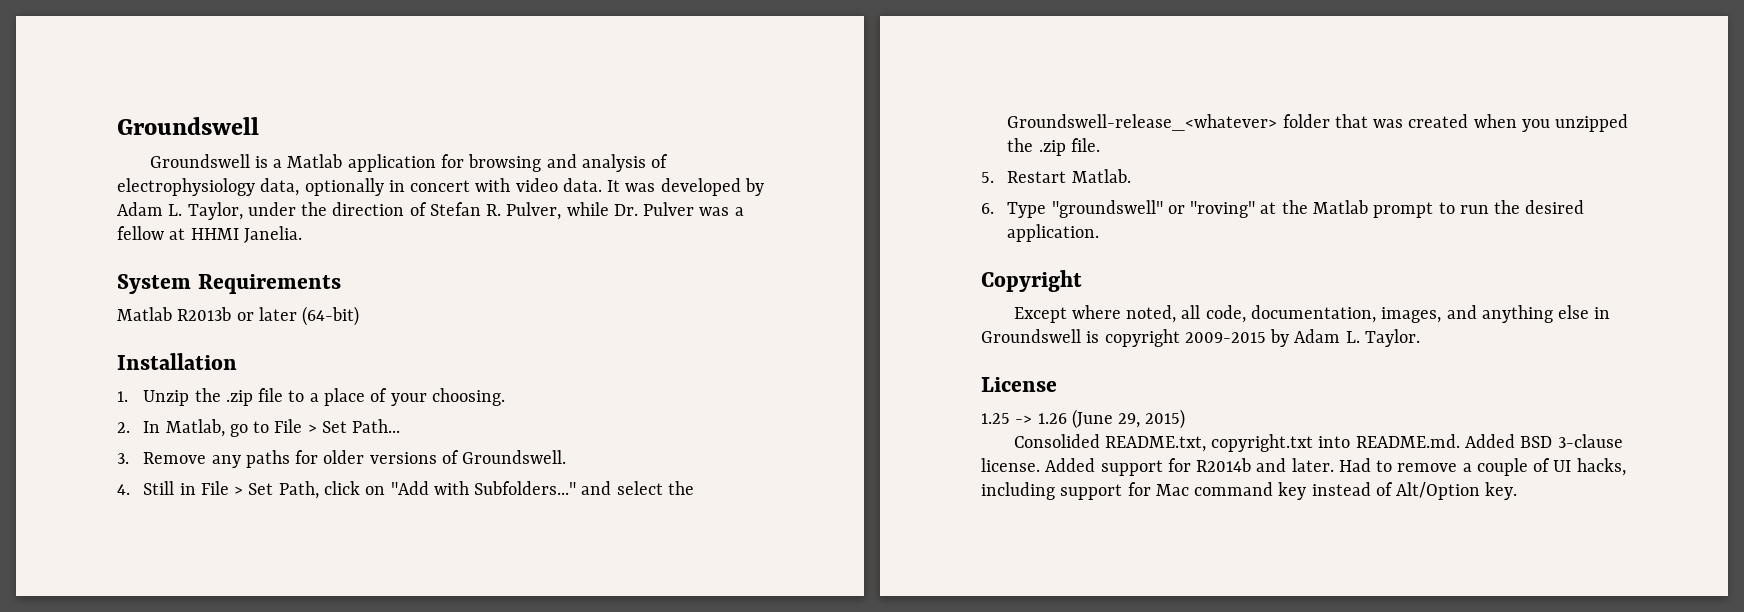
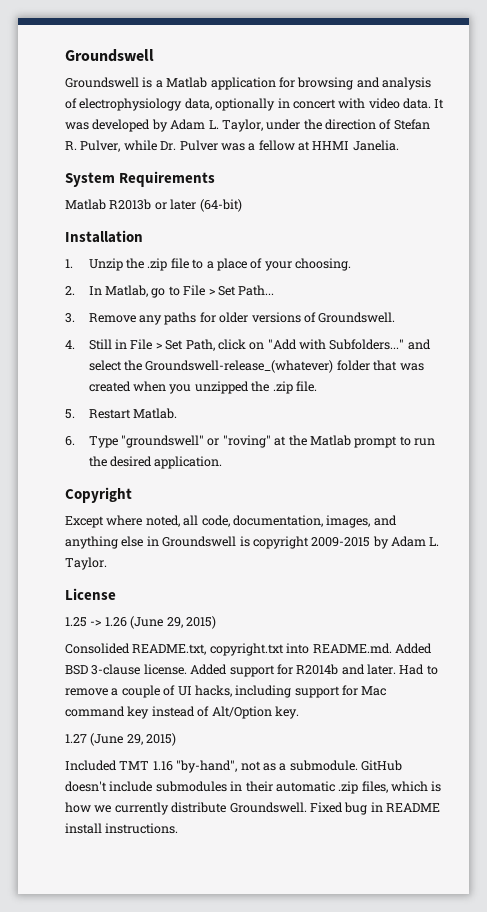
- 4. Still in File > Set Path, click on "Add with Subfolders..." and select the Groundswell-release_<whatever> folder that was created when you unzipped the .zip file.
+ 4. Still in File > Set Path, click on "Add with Subfolders..." and select the Groundswell-release_(whatever) folder that was created when you unzipped the .zip file.
+ 1.27 (June 29, 2015)
+ Included TMT 1.16 "by-hand", not as a submodule. GitHub doesn't include submodules in their automatic .zip files, which is how we currently distribute Groundswell. Fixed bug in README install instructions.

